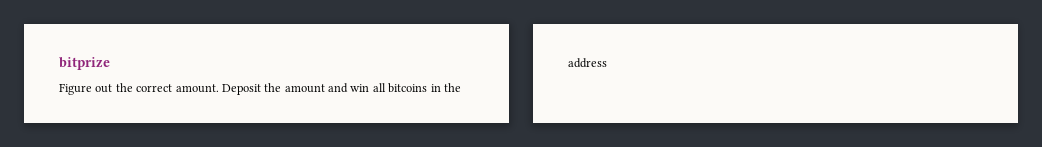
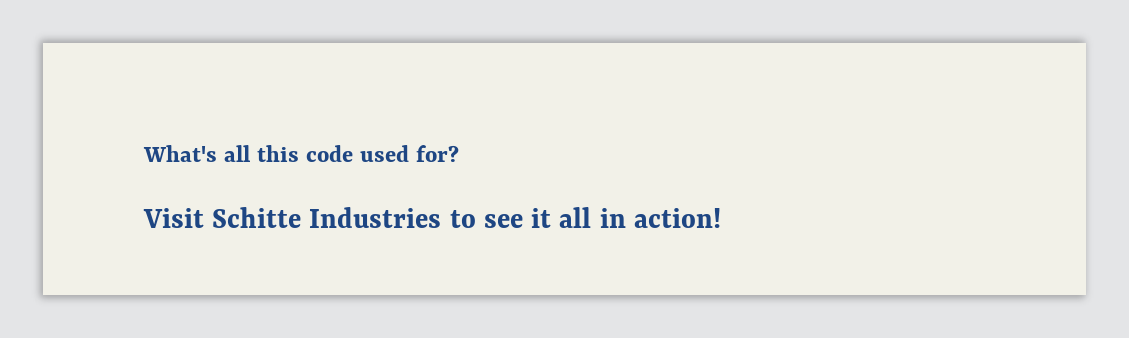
- bitprize
- Figure out the correct amount. Deposit the amount and win all bitcoins in the address
+ What's all this code used for?
+ Visit Schitte Industries to see it all in action!

